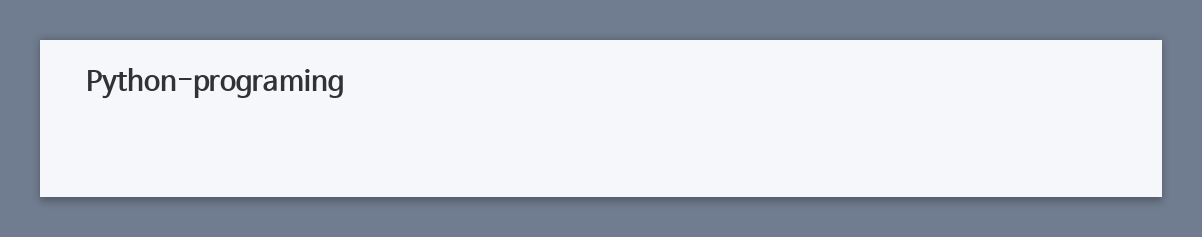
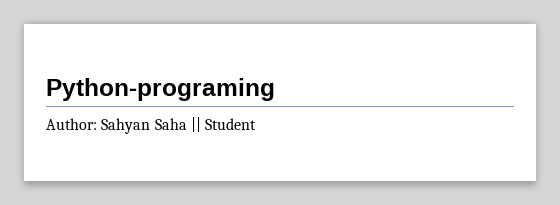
+ Author: Sahyan Saha || Student

